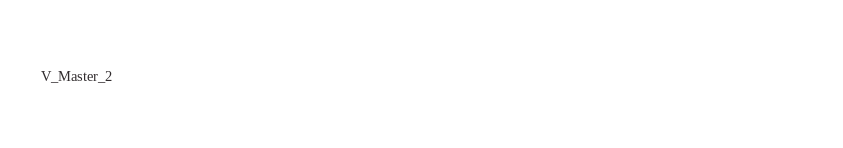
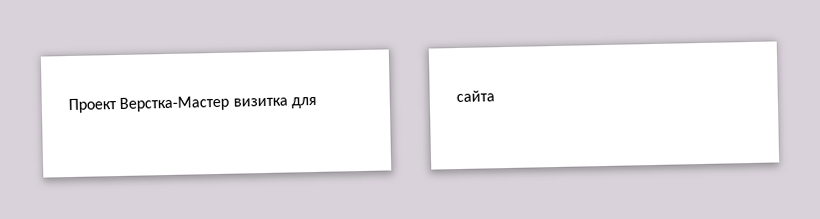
- V_Master_2
+ Проект Верстка-Мастер визитка для сайта

